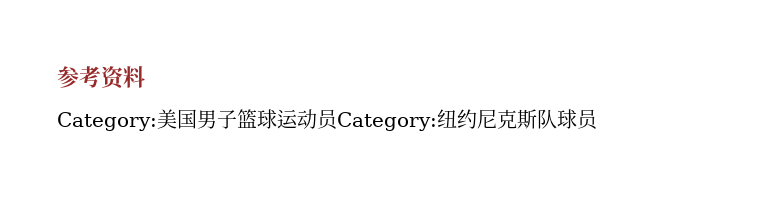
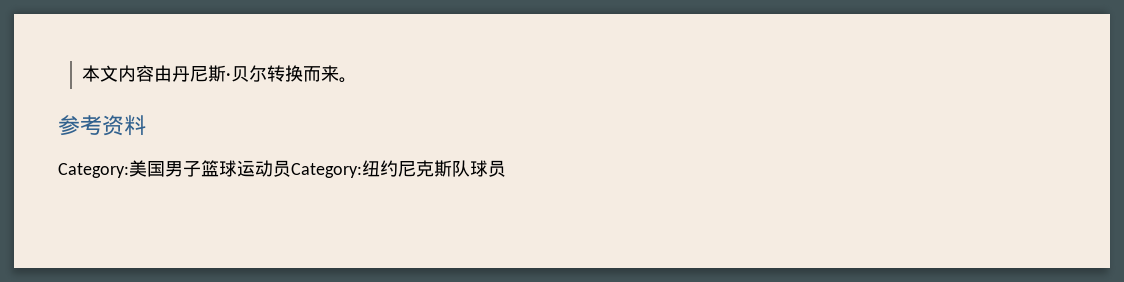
+ 本文内容由丹尼斯·贝尔转换而来。

